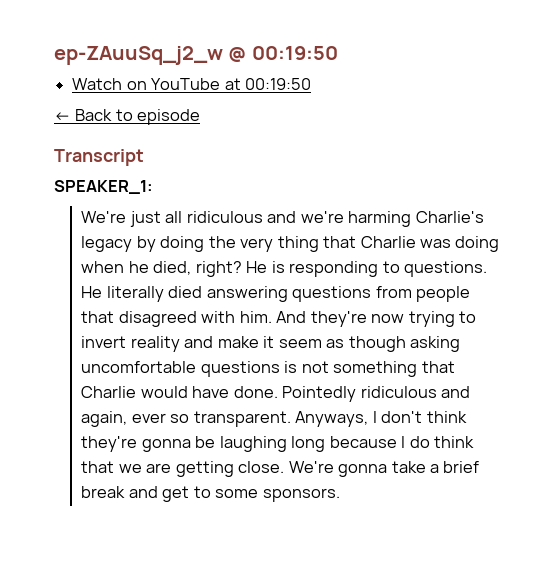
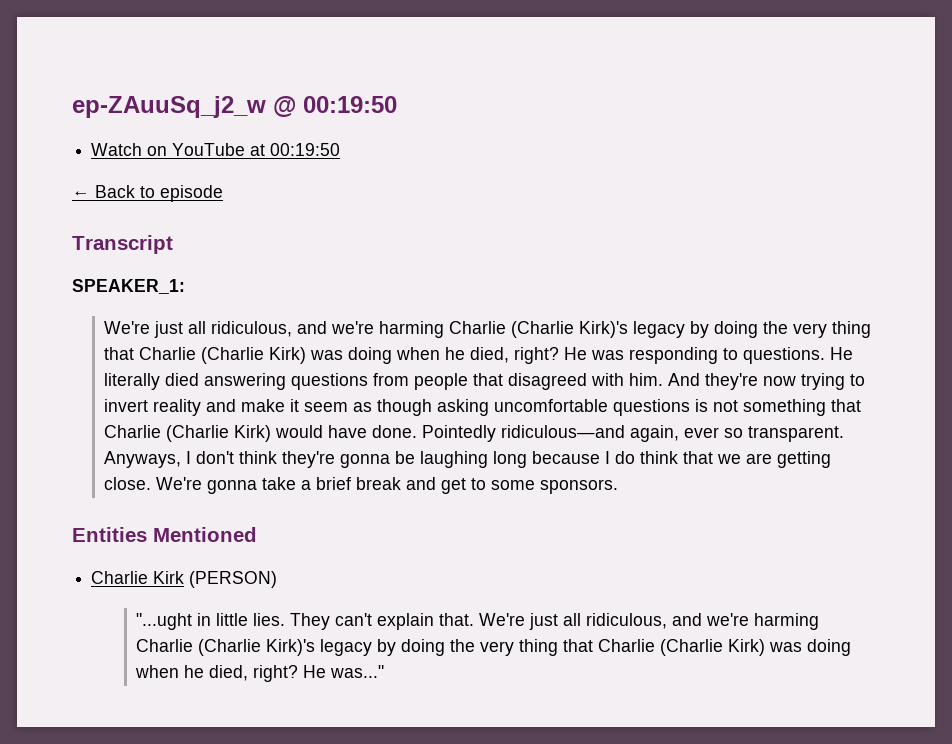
- We're just all ridiculous and we're harming Charlie's legacy by doing the very thing that Charlie was doing when he died, right? He is responding to questions.
+ We're just all ridiculous, and we're harming Charlie (Charlie Kirk)'s legacy by doing the very thing that Charlie (Charlie Kirk) was doing when he died, right? He was responding to questions.
- And they're now trying to invert reality and make it seem as though asking uncomfortable questions is not something that Charlie would have done.
+ And they're now trying to invert reality and make it seem as though asking uncomfortable questions is not something that Charlie (Charlie Kirk) would have done.
- Pointedly ridiculous and again, ever so transparent.
+ Pointedly ridiculous—and again, ever so transparent.
+ Entities Mentioned
+ Charlie Kirk (PERSON)
+ "...ught in little lies. They can't explain that. We're just all ridiculous, and we're harming Charlie (Charlie Kirk)'s legacy by doing the very thing that Charlie (Charlie Kirk) was doing when he died, right? He was..."

